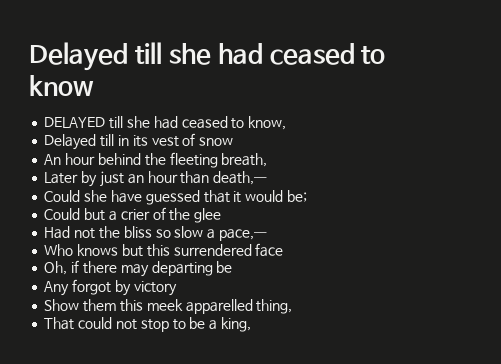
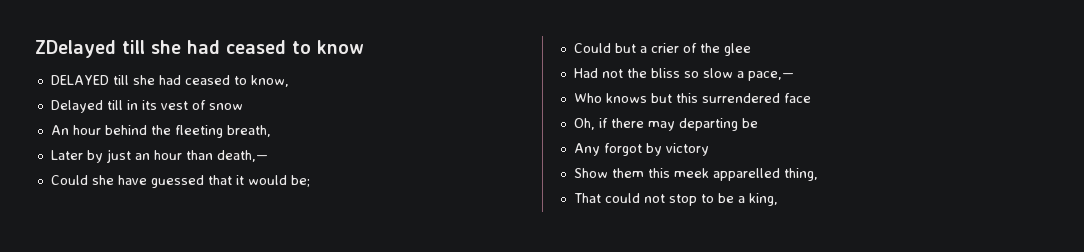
- Delayed till she had ceased to know
+ ZDelayed till she had ceased to know

